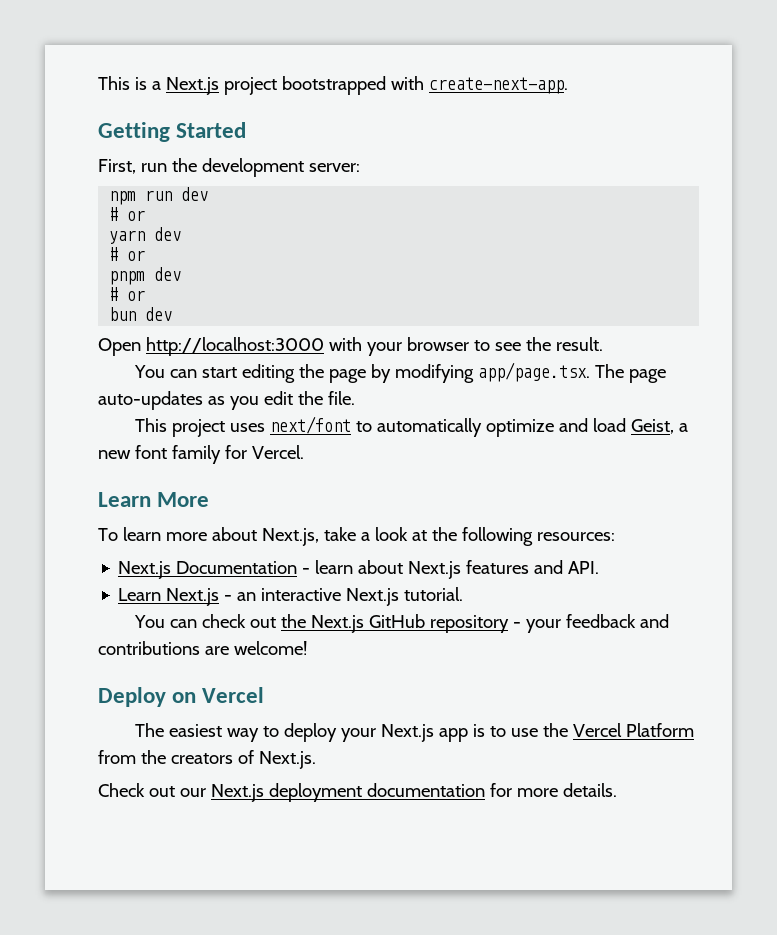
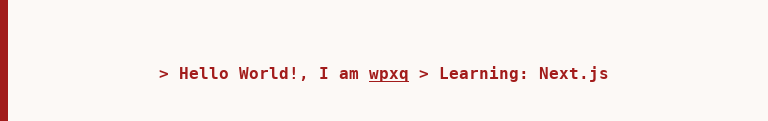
- This is a Next.js project bootstrapped with create-next-app.
- Getting Started
- First, run the development server:
- npm run dev
- # or
- yarn dev
- # or
- pnpm dev
- # or
- bun dev
- Open http://localhost:3000 with your browser to see the result.
- You can start editing the page by modifying app/page.tsx. The page auto-updates as you edit the file.
- This project uses next/font to automatically optimize and load Geist, a new font family for Vercel.
- Learn More
- To learn more about Next.js, take a look at the following resources:
- Next.js Documentation - learn about Next.js features and API.
- Learn Next.js - an interactive Next.js tutorial.
- You can check out the Next.js GitHub repository - your feedback and contributions are welcome!
- Deploy on Vercel
- The easiest way to deploy your Next.js app is to use the Vercel Platform from the creators of Next.js.
- Check out our Next.js deployment documentation for more details.
+ > Hello World!, I am wpxq > Learning: Next.js

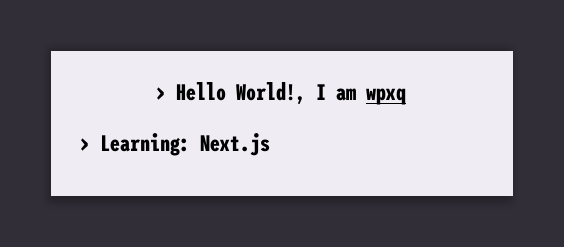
- > Hello World!, I am wpxq > Learning: Next.js
+ > Hello World!, I am wpxq
+ > Learning: Next.js

